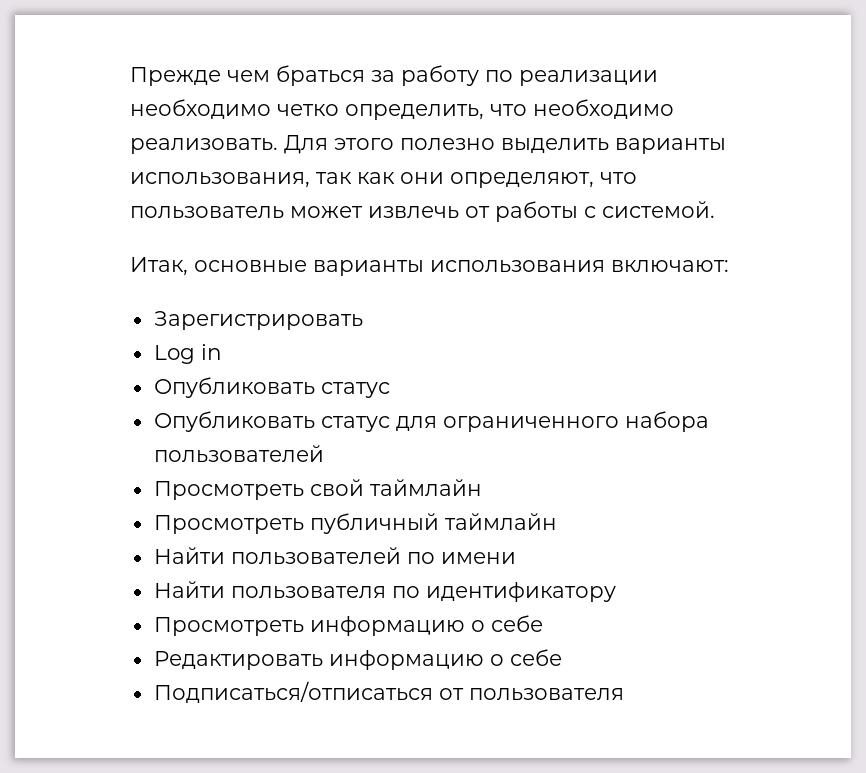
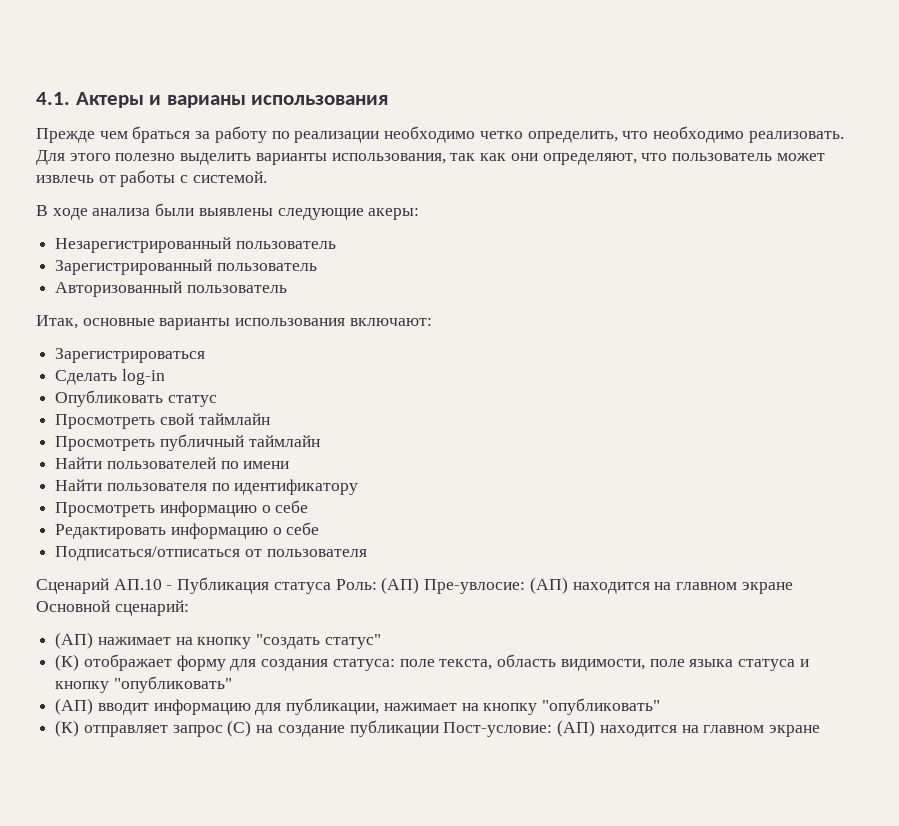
+ 4.1. Актеры и варианы использования
+ В ходе анализа были выявлены следующие акеры:
+ Незарегистрированный пользователь
+ Зарегистрированный пользователь
+ Авторизованный пользователь
- Зарегистрировать
- Log in
+ Зарегистрироваться
+ Сделать log-in
  Опубликовать статус
- Опубликовать статус для ограниченного набора пользователей
+ Сценарий АП.10 - Публикация статуса Роль: (АП) Пре-увлосие: (АП) находится на главном экране Основной сценарий:
+ (АП) нажимает на кнопку "создать статус"
+ (К) отображает форму для создания статуса: поле текста, область видимости, поле языка статуса и кнопку "опубликовать"
+ (АП) вводит информацию для публикации, нажимает на кнопку "опубликовать"
+ (К) отправляет запрос (С) на создание публикации Пост-условие: (АП) находится на главном экране

